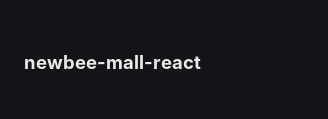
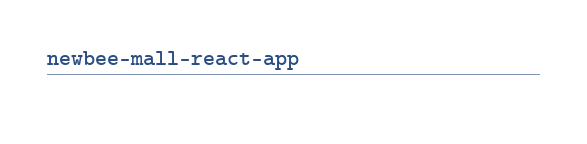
- newbee-mall-react
+ newbee-mall-react-app

